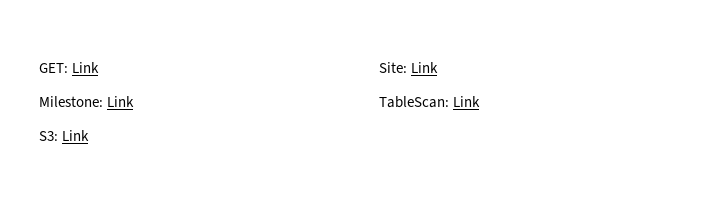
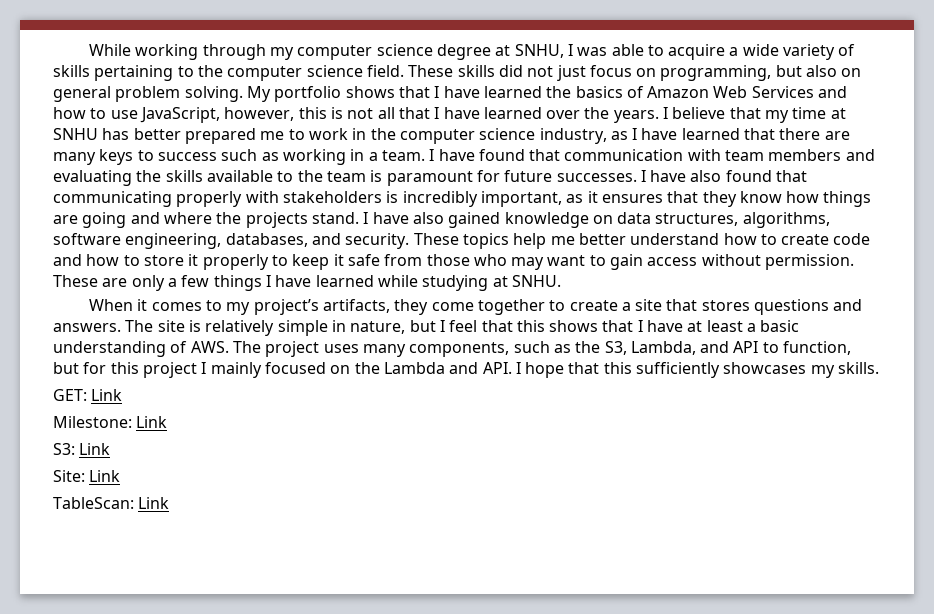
+ While working through my computer science degree at SNHU, I was able to acquire a wide variety of skills pertaining to the computer science field. These skills did not just focus on programming, but also on general problem solving. My portfolio shows that I have learned the basics of Amazon Web Services and how to use JavaScript, however, this is not all that I have learned over the years. I believe that my time at SNHU has better prepared me to work in the computer science industry, as I have learned that there are many keys to success such as working in a team. I have found that communication with team members and evaluating the skills available to the team is paramount for future successes. I have also found that communicating properly with stakeholders is incredibly important, as it ensures that they know how things are going and where the projects stand. I have also gained knowledge on data structures, algorithms, software engineering, databases, and security. These topics help me better understand how to create code and how to store it properly to keep it safe from those who may want to gain access without permission. These are only a few things I have learned while studying at SNHU.
+ When it comes to my project’s artifacts, they come together to create a site that stores questions and answers. The site is relatively simple in nature, but I feel that this shows that I have at least a basic understanding of AWS. The project uses many components, such as the S3, Lambda, and API to function, but for this project I mainly focused on the Lambda and API. I hope that this sufficiently showcases my skills.

